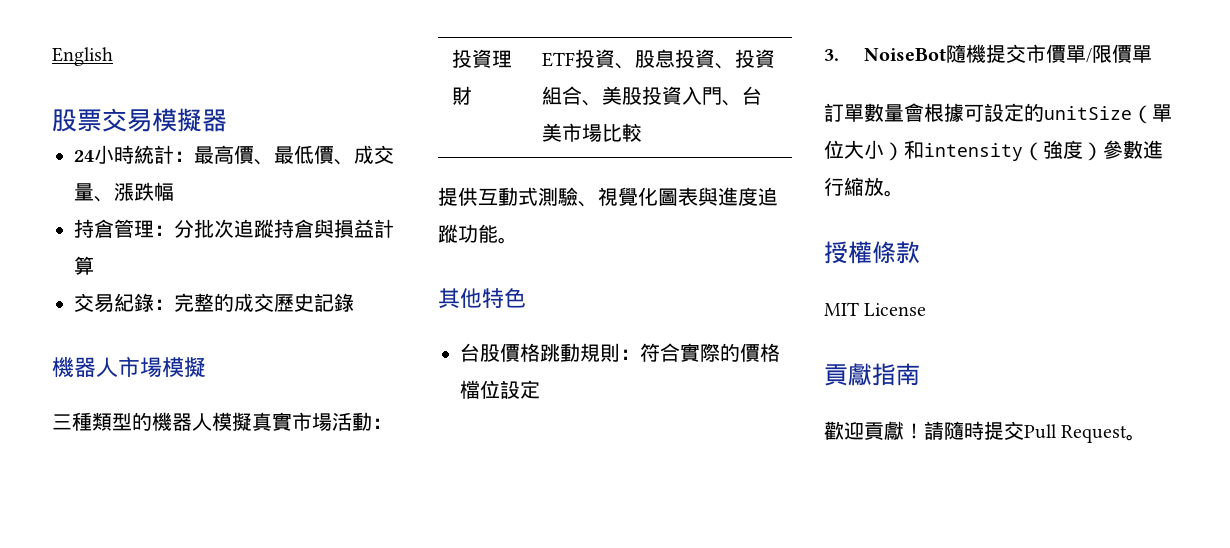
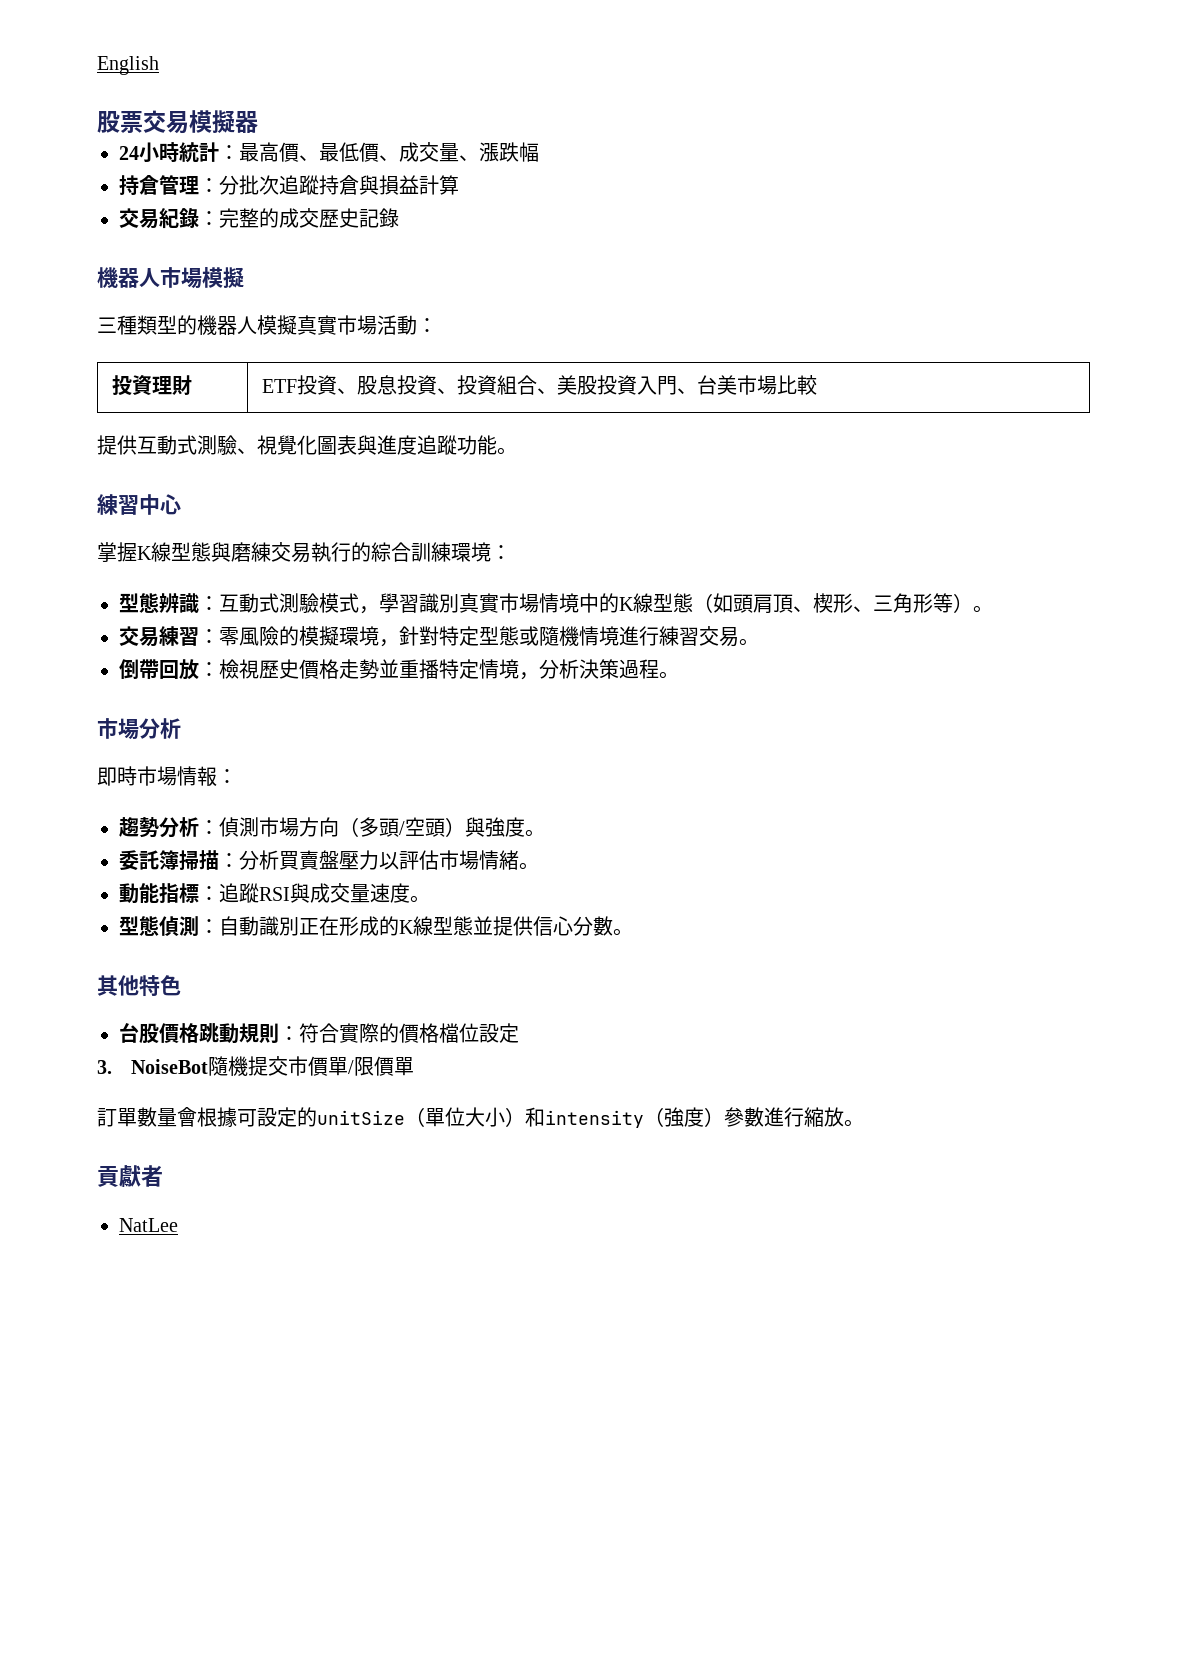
+ 練習中心
+ 掌握K線型態與磨練交易執行的綜合訓練環境：
+ 型態辨識：互動式測驗模式，學習識別真實市場情境中的K線型態（如頭肩頂、楔形、三角形等）。
+ 交易練習：零風險的模擬環境，針對特定型態或隨機情境進行練習交易。
+ 倒帶回放：檢視歷史價格走勢並重播特定情境，分析決策過程。
+ 市場分析
+ 即時市場情報：
+ 趨勢分析：偵測市場方向（多頭/空頭）與強度。
+ 委託簿掃描：分析買賣盤壓力以評估市場情緒。
+ 動能指標：追蹤RSI與成交量速度。
+ 型態偵測：自動識別正在形成的K線型態並提供信心分數。
- 授權條款
- MIT License
- 貢獻指南
- 歡迎貢獻！請隨時提交Pull Request。
+ 貢獻者
+ NatLee

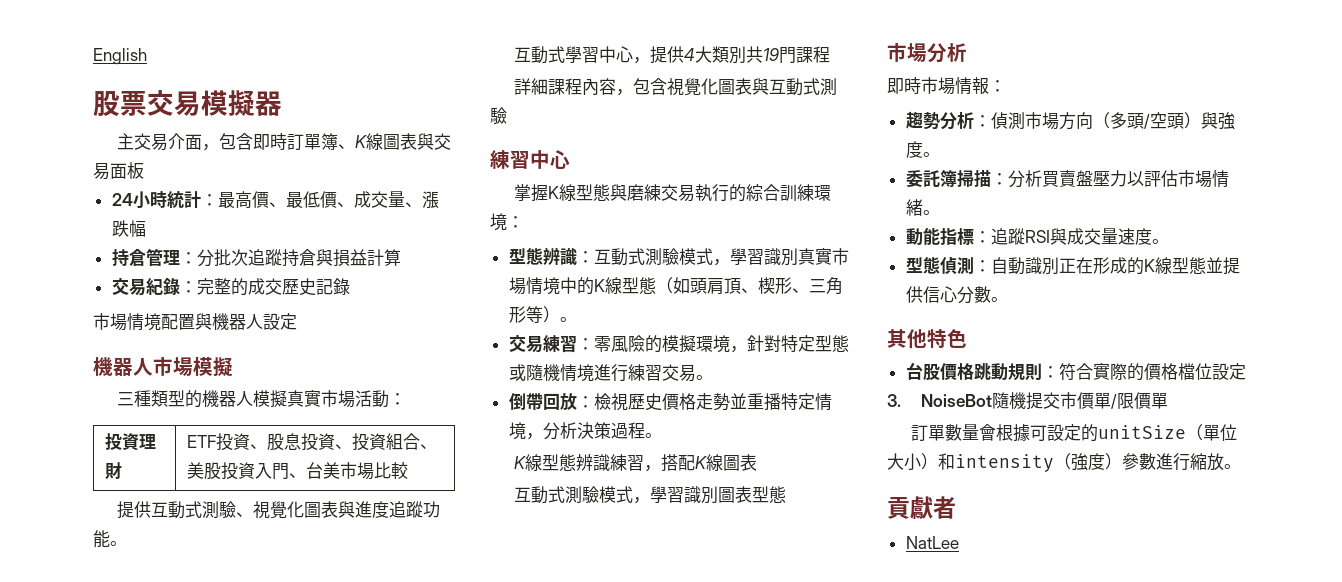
+ 主交易介面，包含即時訂單簿、K線圖表與交易面板
+ 市場情境配置與機器人設定
+ 互動式學習中心，提供4大類別共19門課程
+ 詳細課程內容，包含視覺化圖表與互動式測驗
+ K線型態辨識練習，搭配K線圖表
+ 互動式測驗模式，學習識別圖表型態

